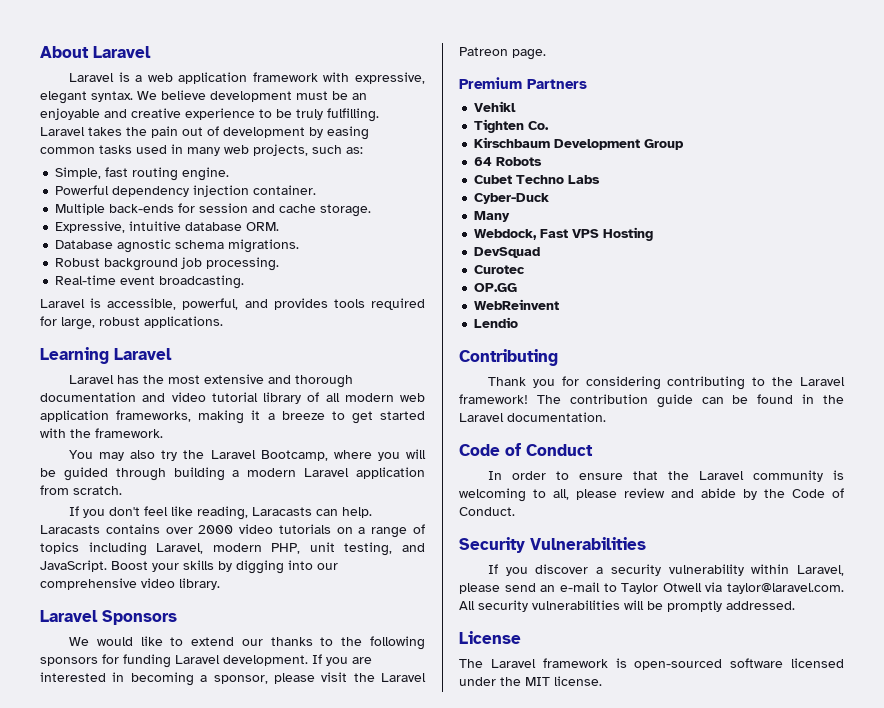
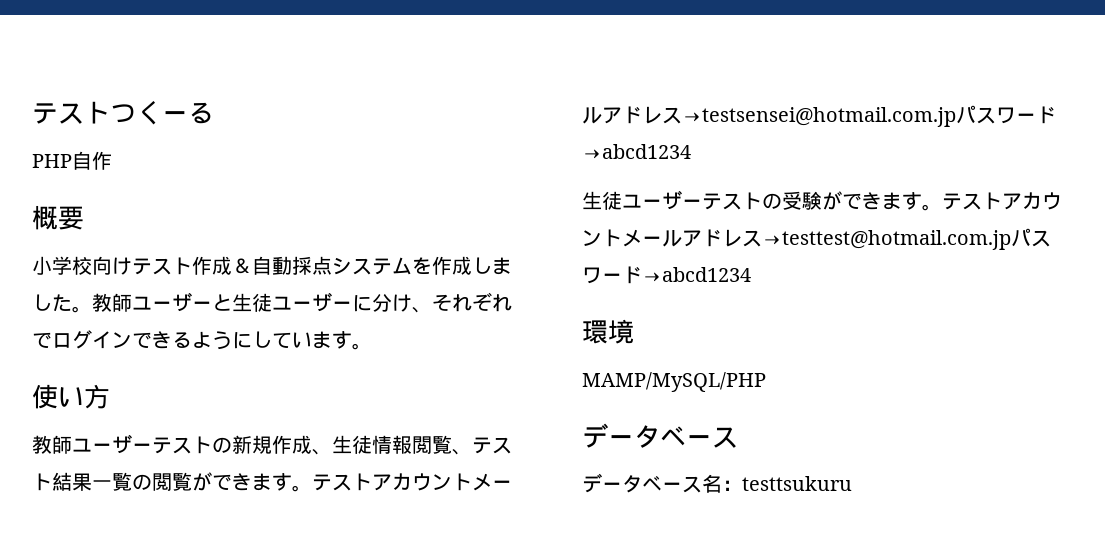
- About Laravel
- Laravel is a web application framework with expressive, elegant syntax. We believe development must be an enjoyable and creative experience to be truly fulfilling. Laravel takes the pain out of development by easing common tasks used in many web projects, such as:
- Simple, fast routing engine.
- Powerful dependency injection container.
- Multiple back-ends for session and cache storage.
- Expressive, intuitive database ORM.
- Database agnostic schema migrations.
- Robust background job processing.
- Real-time event broadcasting.
- Laravel is accessible, powerful, and provides tools required for large, robust applications.
- Learning Laravel
- Laravel has the most extensive and thorough documentation and video tutorial library of all modern web application frameworks, making it a breeze to get started with the framework.
- You may also try the Laravel Bootcamp, where you will be guided through building a modern Laravel application from scratch.
- If you don't feel like reading, Laracasts can help. Laracasts contains over 2000 video tutorials on a range of topics including Laravel, modern PHP, unit testing, and JavaScript. Boost your skills by digging into our comprehensive video library.
- Laravel Sponsors
- We would like to extend our thanks to the following sponsors for funding Laravel development. If you are interested in becoming a sponsor, please visit the Laravel Patreon page.
- Premium Partners
- Vehikl
- Tighten Co.
- Kirschbaum Development Group
- 64 Robots
- Cubet Techno Labs
- Cyber-Duck
- Many
- Webdock, Fast VPS Hosting
- DevSquad
- Curotec
- OP.GG
- WebReinvent
- Lendio
- Contributing
- Thank you for considering contributing to the Laravel framework! The contribution guide can be found in the Laravel documentation.
- Code of Conduct
- In order to ensure that the Laravel community is welcoming to all, please review and abide by the Code of Conduct.
- Security Vulnerabilities
- If you discover a security vulnerability within Laravel, please send an e-mail to Taylor Otwell via taylor@laravel.com. All security vulnerabilities will be promptly addressed.
- License
- The Laravel framework is open-sourced software licensed under the MIT license.
+ テストつくーる
+ PHP自作
+ 概要
+ 小学校向けテスト作成＆自動採点システムを作成しました。教師ユーザーと生徒ユーザーに分け、それぞれでログインできるようにしています。
+ 使い方
+ 教師ユーザーテストの新規作成、生徒情報閲覧、テスト結果一覧の閲覧ができます。テストアカウントメールアドレス→testsensei@hotmail.com.jpパスワード→abcd1234
+ 生徒ユーザーテストの受験ができます。テストアカウントメールアドレス→testtest@hotmail.com.jpパスワード→abcd1234
+ 環境
+ MAMP/MySQL/PHP
+ データベース
+ データベース名：testtsukuru

